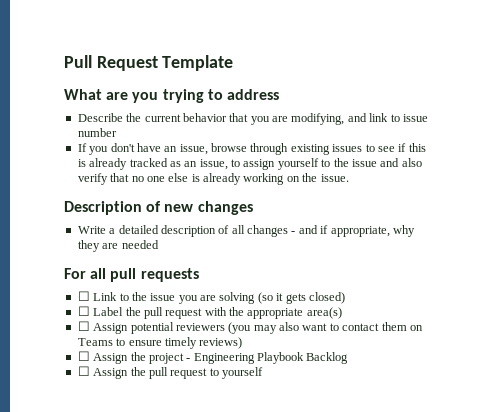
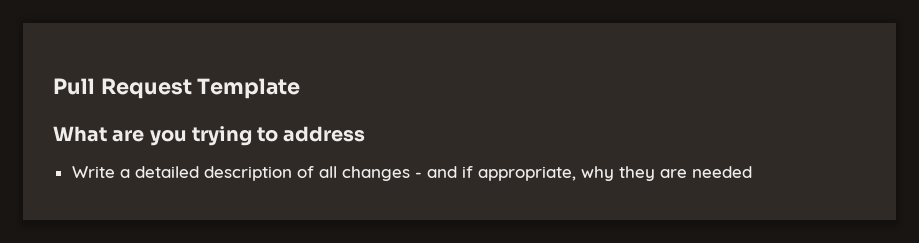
- Describe the current behavior that you are modifying, and link to issue number
- If you don't have an issue, browse through existing issues to see if this is already tracked as an issue, to assign yourself to the issue and also verify that no one else is already working on the issue.
- Description of new changes
- For all pull requests
- ☐ Link to the issue you are solving (so it gets closed)
- ☐ Label the pull request with the appropriate area(s)
- ☐ Assign potential reviewers (you may also want to contact them on Teams to ensure timely reviews)
- ☐ Assign the project - Engineering Playbook Backlog
- ☐ Assign the pull request to yourself

